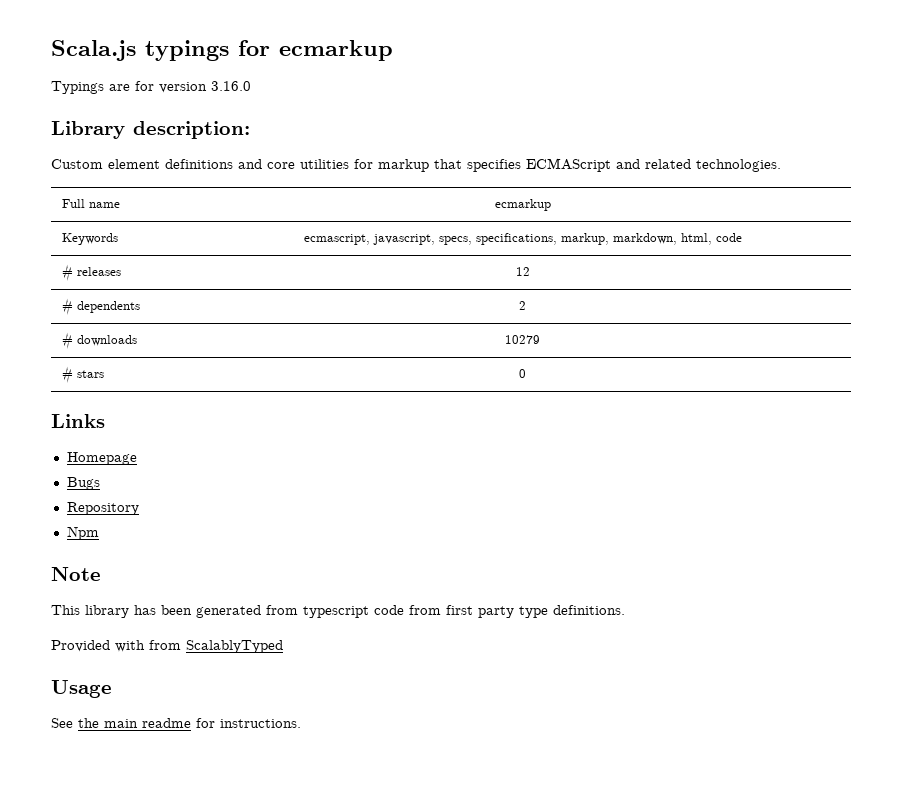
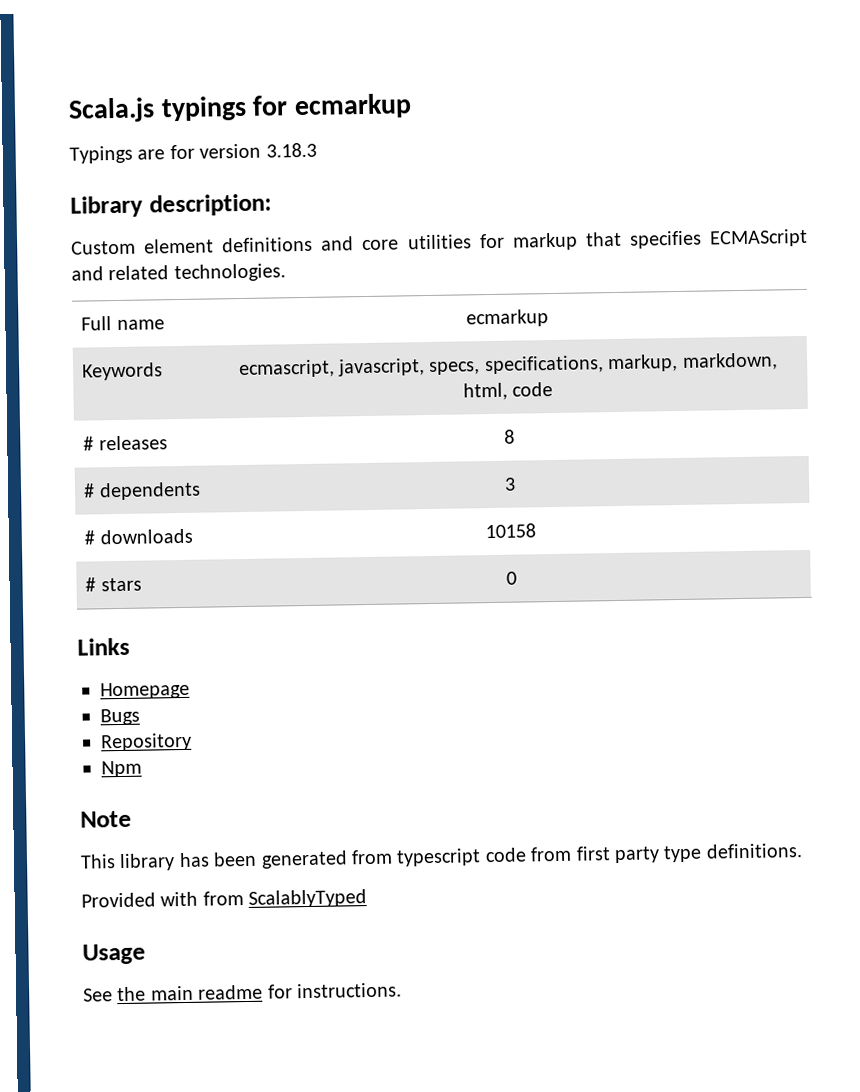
- Typings are for version 3.16.0
+ Typings are for version 3.18.3
- # releases | 12
+ # releases | 8
- # dependents | 2
+ # dependents | 3
- # downloads | 10279
+ # downloads | 10158

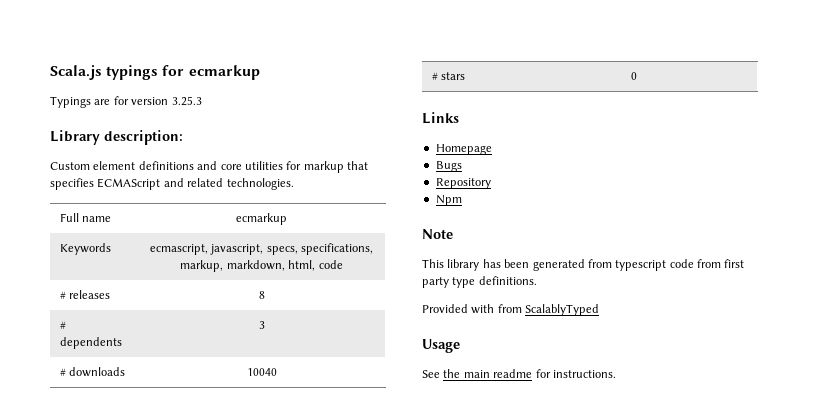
- Typings are for version 3.18.3
+ Typings are for version 3.25.3
- # downloads | 10158
+ # downloads | 10040

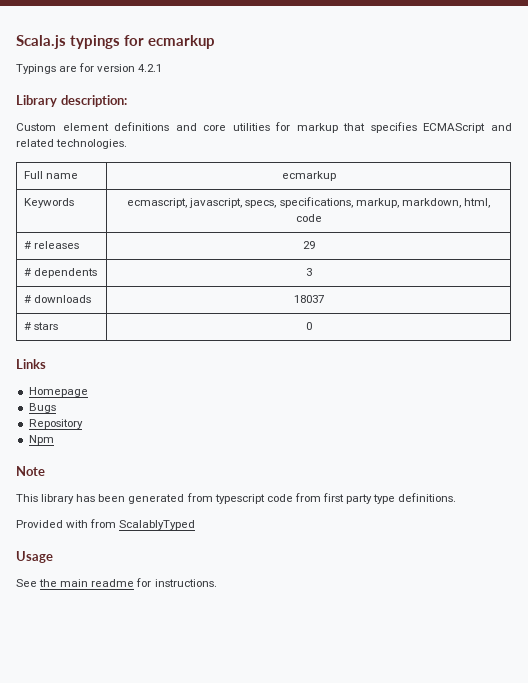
- Typings are for version 3.25.3
+ Typings are for version 4.2.1
- # releases | 8
+ # releases | 29
- # downloads | 10040
+ # downloads | 18037

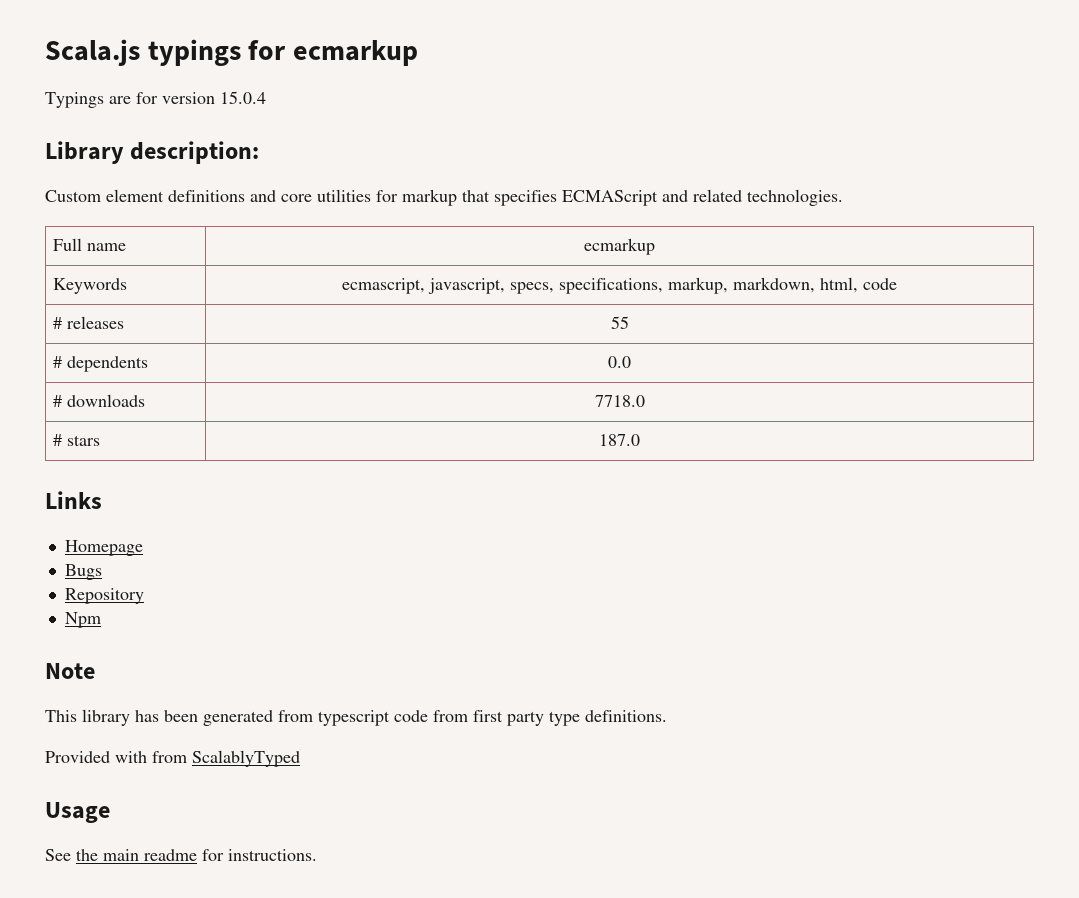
- Typings are for version 4.2.1
+ Typings are for version 15.0.4
- # releases | 29
+ # releases | 55
- # dependents | 3
+ # dependents | 0.0
- # downloads | 18037
+ # downloads | 7718.0
- # stars | 0
+ # stars | 187.0

